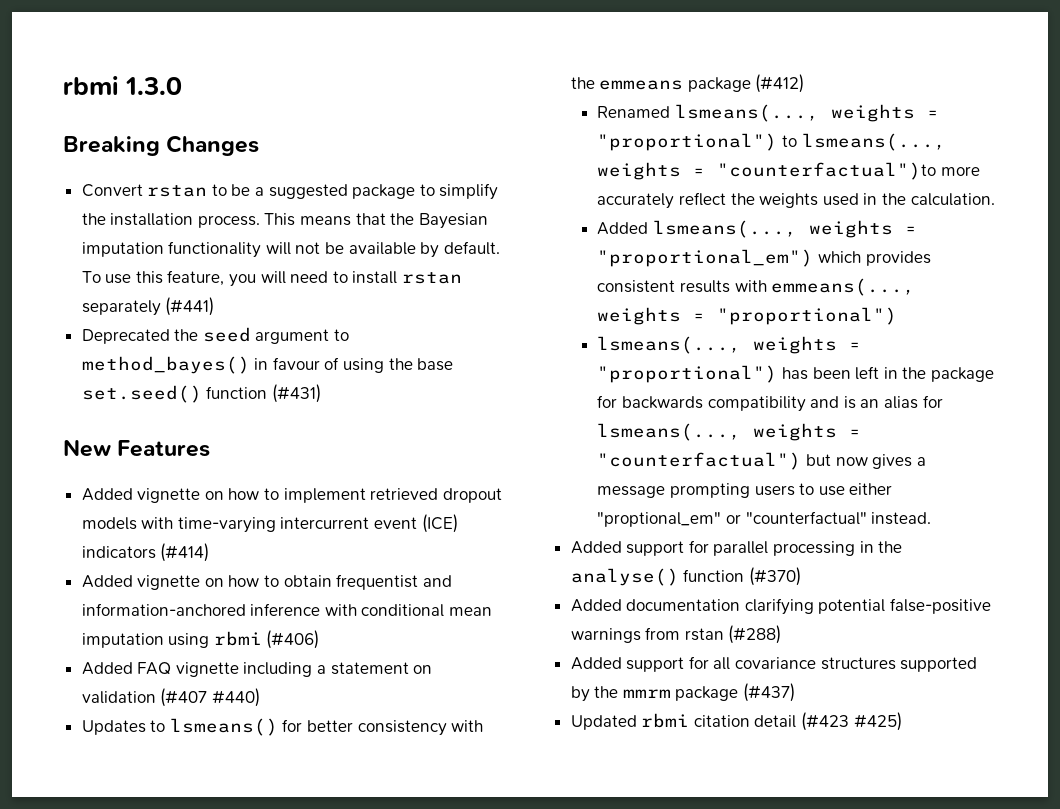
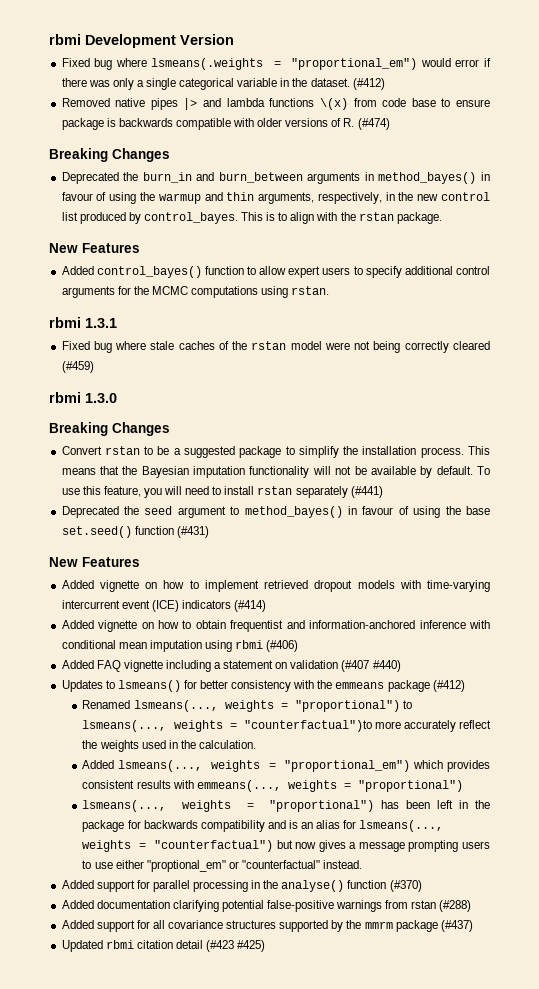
+ rbmi Development Version
+ Fixed bug where lsmeans(.weights = "proportional_em") would error if there was only a single categorical variable in the dataset. (#412)
+ Removed native pipes |> and lambda functions \(x) from code base to ensure package is backwards compatible with older versions of R. (#474)
+ Breaking Changes
+ Deprecated the burn_in and burn_between arguments in method_bayes() in favour of using the warmup and thin arguments, respectively, in the new control list produced by control_bayes. This is to align with the rstan package.
+ New Features
+ Added control_bayes() function to allow expert users to specify additional control arguments for the MCMC computations using rstan.
+ rbmi 1.3.1
+ Fixed bug where stale caches of the rstan model were not being correctly cleared (#459)

